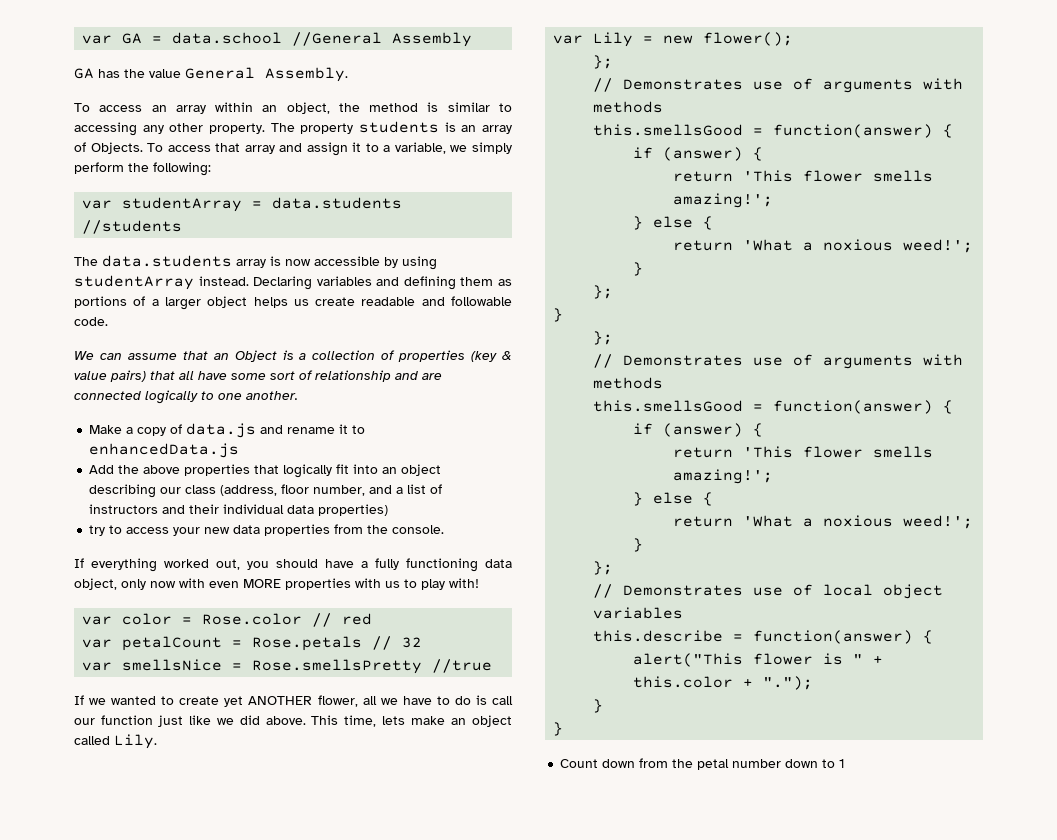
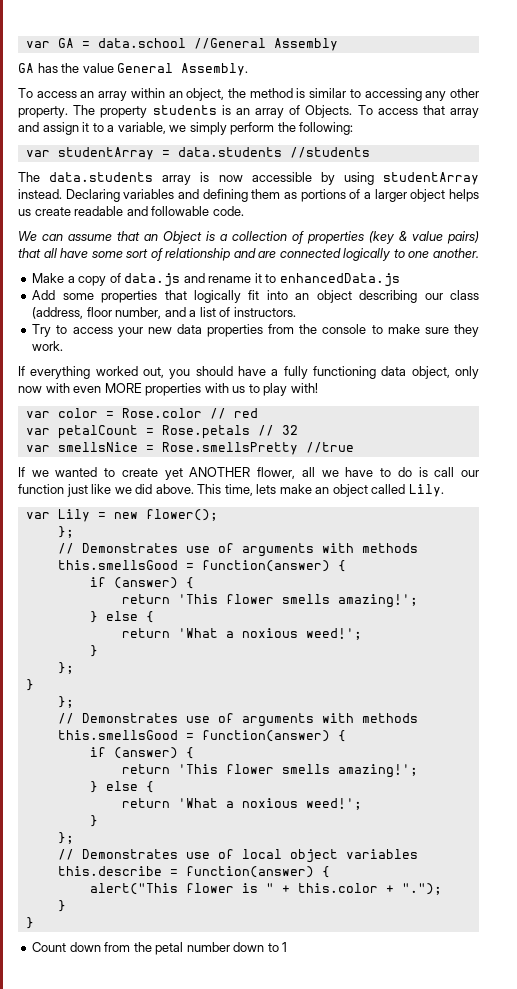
- Add the above properties that logically fit into an object describing our class (address, floor number, and a list of instructors and their individual data properties)
- try to access your new data properties from the console.
+ Add some properties that logically fit into an object describing our class (address, floor number, and a list of instructors.
+ Try to access your new data properties from the console to make sure they work.

